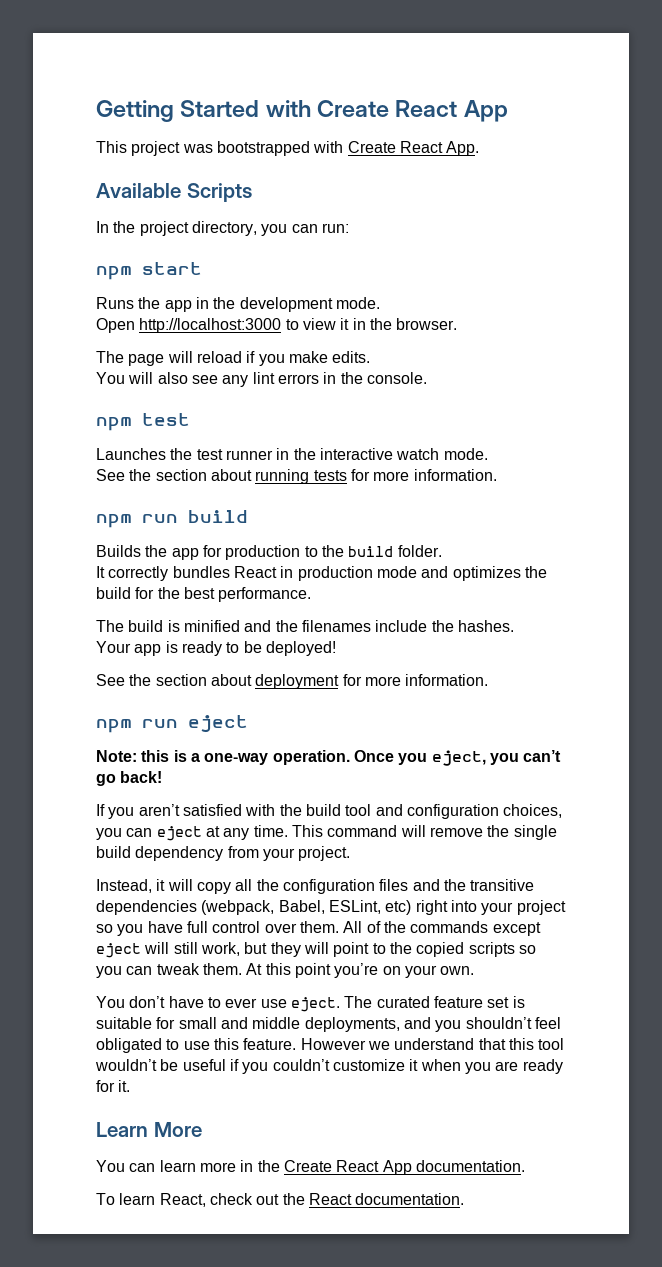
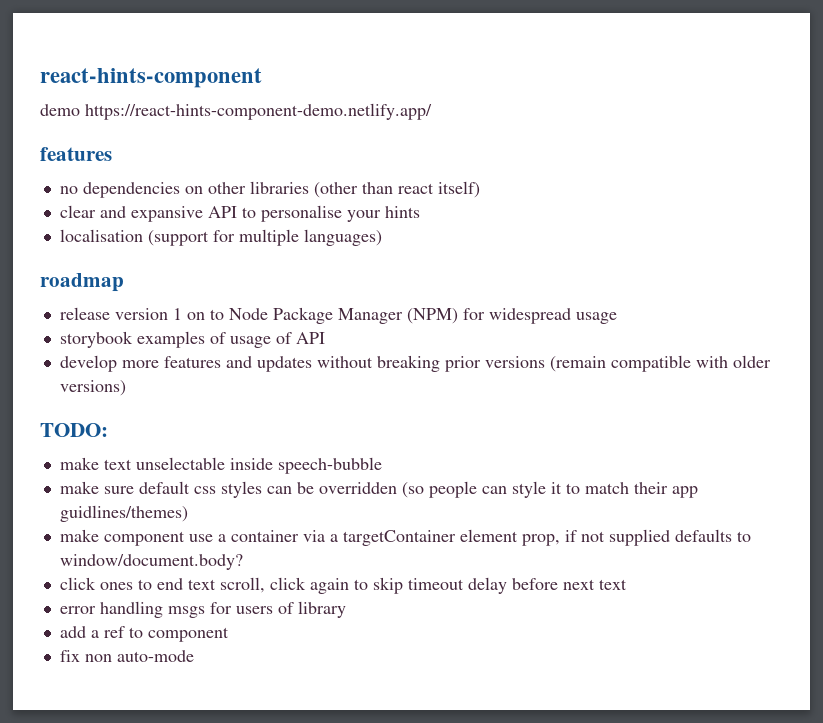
- Getting Started with Create React App
- This project was bootstrapped with Create React App.
- Available Scripts
- In the project directory, you can run:
- npm start
- Runs the app in the development mode.
- Open http://localhost:3000 to view it in the browser.
- The page will reload if you make edits.
- You will also see any lint errors in the console.
- npm test
- Launches the test runner in the interactive watch mode.
- See the section about running tests for more information.
- npm run build
- Builds the app for production to the build folder.
- It correctly bundles React in production mode and optimizes the build for the best performance.
- The build is minified and the filenames include the hashes.
- Your app is ready to be deployed!
- See the section about deployment for more information.
- npm run eject
- Note: this is a one-way operation. Once you eject, you can’t go back!
- If you aren’t satisfied with the build tool and configuration choices, you can eject at any time. This command will remove the single build dependency from your project.
- Instead, it will copy all the configuration files and the transitive dependencies (webpack, Babel, ESLint, etc) right into your project so you have full control over them. All of the commands except eject will still work, but they will point to the copied scripts so you can tweak them. At this point you’re on your own.
- You don’t have to ever use eject. The curated feature set is suitable for small and middle deployments, and you shouldn’t feel obligated to use this feature. However we understand that this tool wouldn’t be useful if you couldn’t customize it when you are ready for it.
- Learn More
- You can learn more in the Create React App documentation.
- To learn React, check out the React documentation.
+ react-hints-component
+ demo https://react-hints-component-demo.netlify.app/
+ features
+ no dependencies on other libraries (other than react itself)
+ clear and expansive API to personalise your hints
+ localisation (support for multiple languages)
+ roadmap
+ release version 1 on to Node Package Manager (NPM) for widespread usage
+ storybook examples of usage of API
+ develop more features and updates without breaking prior versions (remain compatible with older versions)
+ TODO:
+ make text unselectable inside speech-bubble
+ make sure default css styles can be overridden (so people can style it to match their app guidlines/themes)
+ make component use a container via a targetContainer element prop, if not supplied defaults to window/document.body?
+ click ones to end text scroll, click again to skip timeout delay before next text
+ error handling msgs for users of library
+ add a ref to component
+ fix non auto-mode

